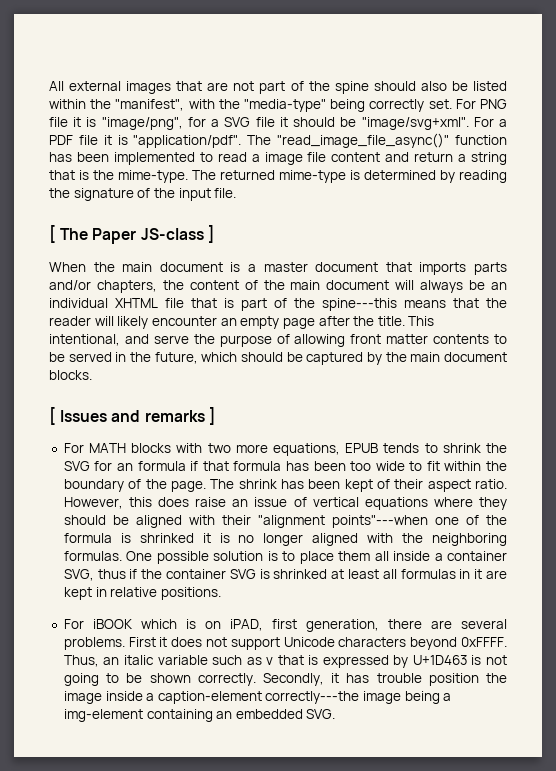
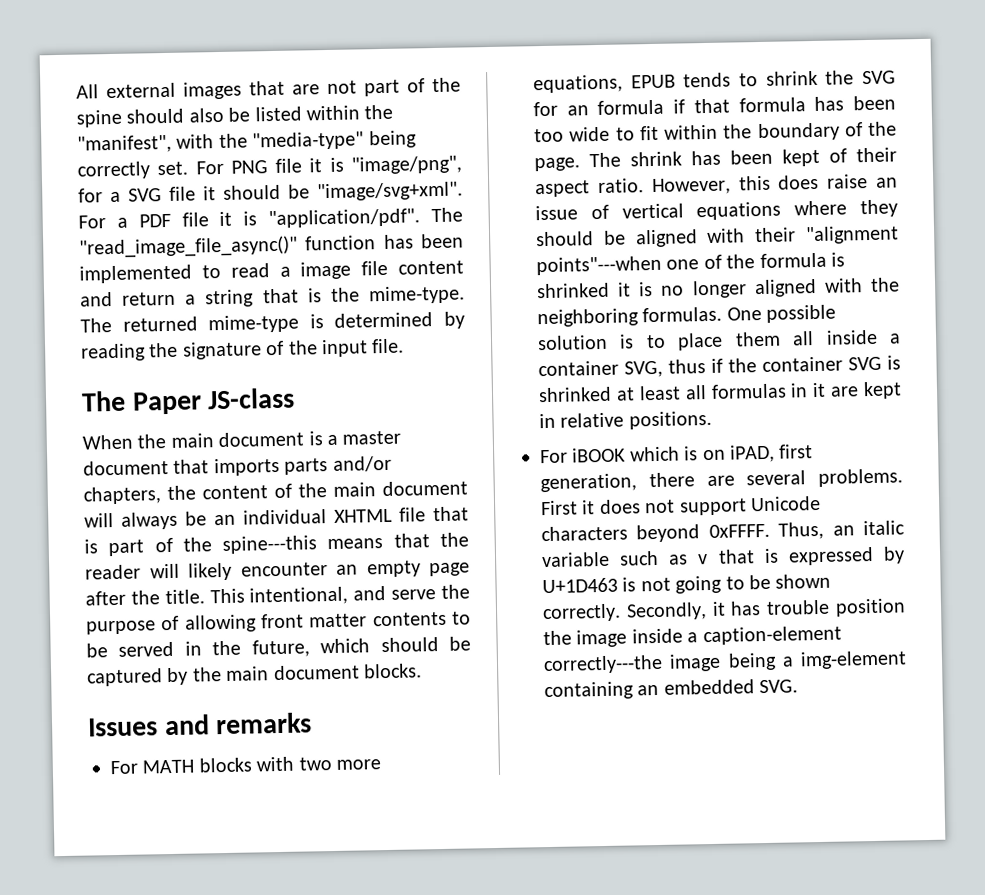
- [ The Paper JS-class ]
+ The Paper JS-class
- [ Issues and remarks ]
+ Issues and remarks

